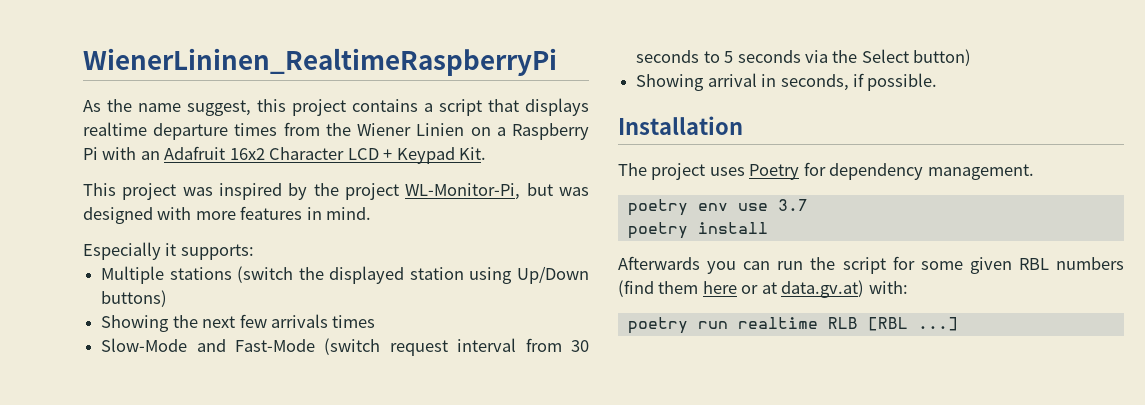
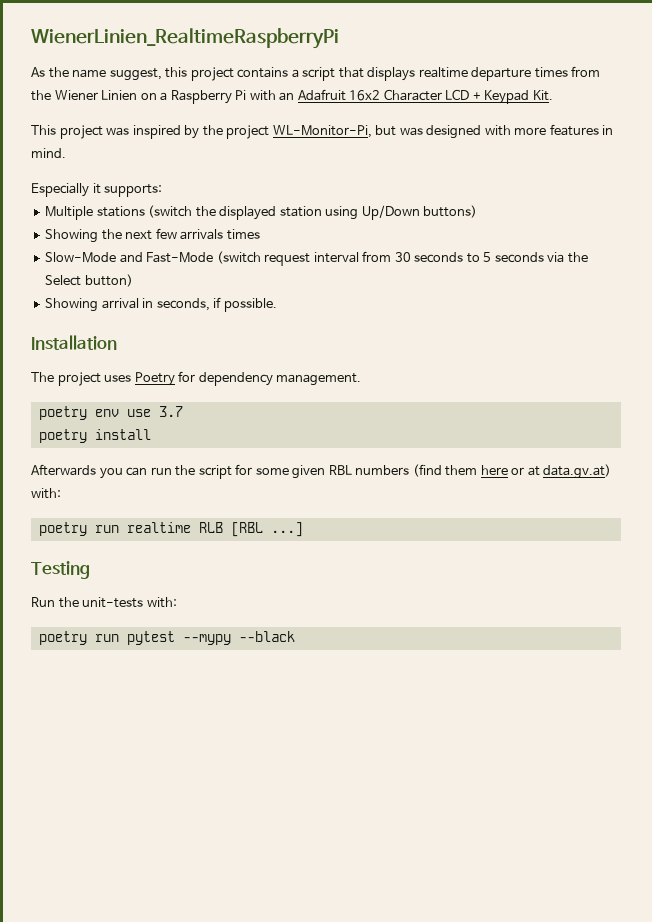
- WienerLininen_RealtimeRaspberryPi
+ WienerLinien_RealtimeRaspberryPi
+ Testing
+ Run the unit-tests with:
+ poetry run pytest --mypy --black

